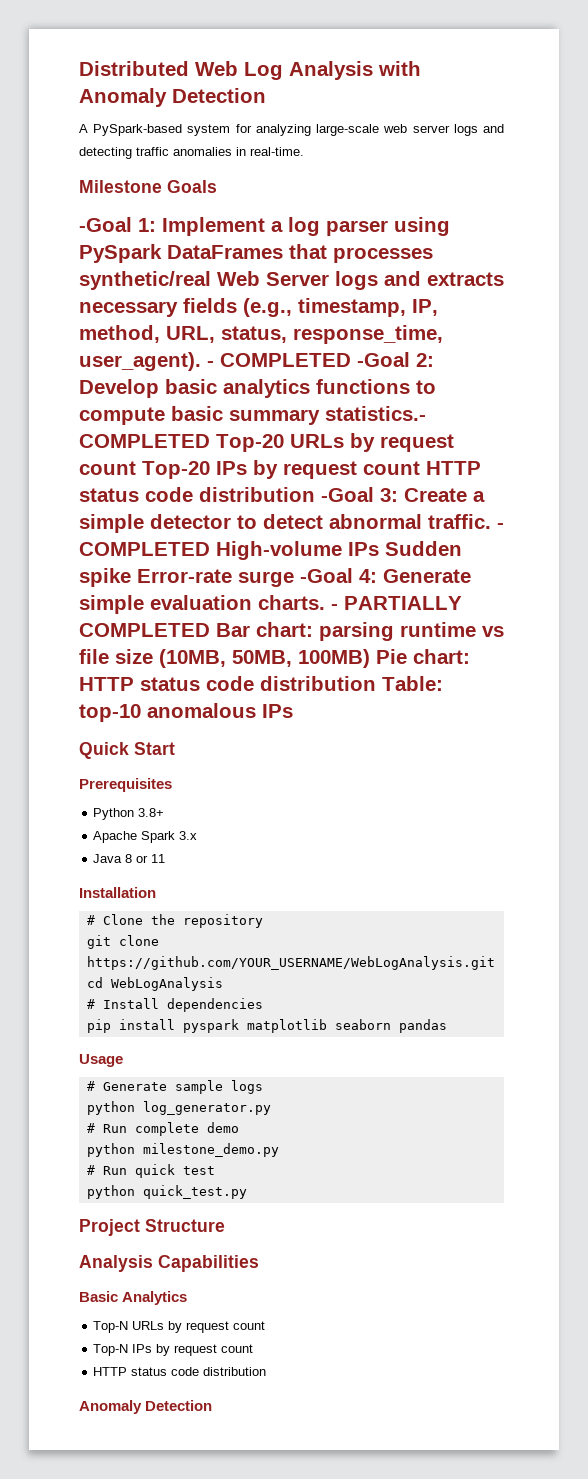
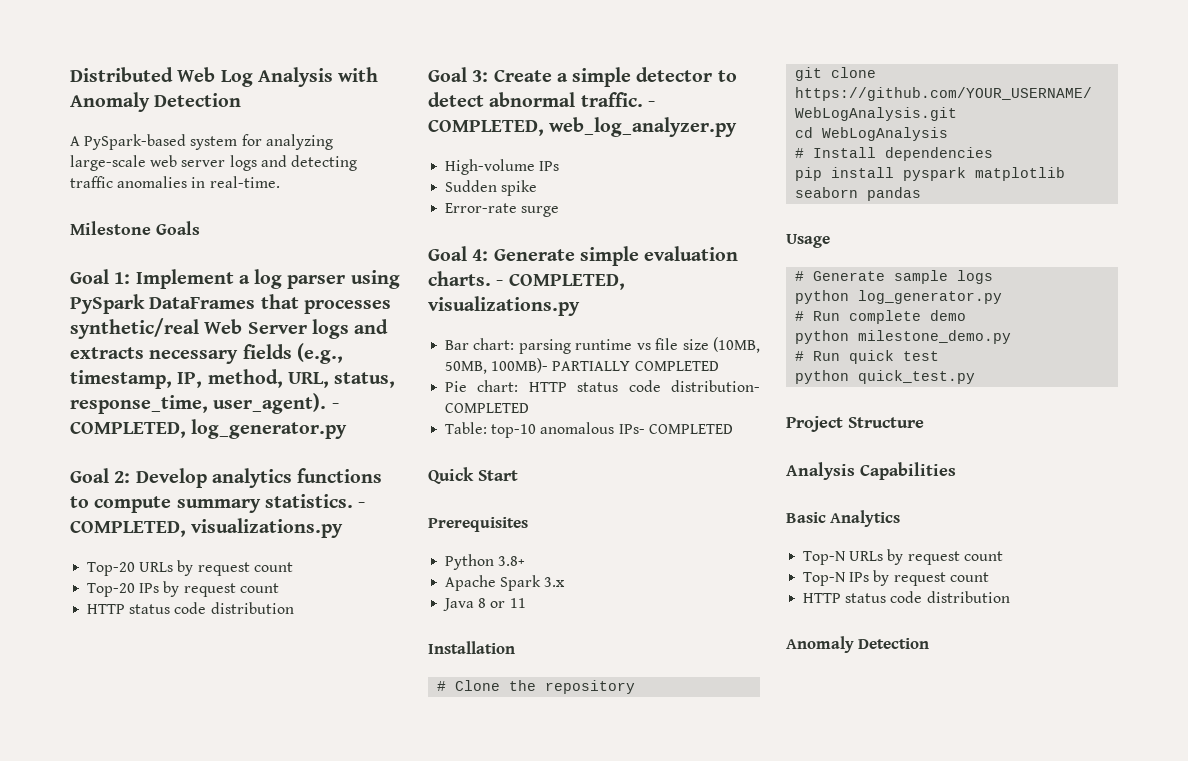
- -Goal 1: Implement a log parser using PySpark DataFrames that processes synthetic/real Web Server logs and extracts necessary fields (e.g., timestamp, IP, method, URL, status, response_time, user_agent).
+ Goal 1: Implement a log parser using PySpark DataFrames that processes synthetic/real Web Server logs and extracts necessary fields (e.g., timestamp, IP, method, URL, status, response_time, user_agent).
- - COMPLETED -Goal 2: Develop basic analytics functions to compute basic summary statistics.- COMPLETED Top-20 URLs by request count Top-20 IPs by request count HTTP status code distribution -Goal 3: Create a simple detector to detect abnormal traffic.
+ - COMPLETED, log_generator.py
+ Goal 2: Develop analytics functions to compute summary statistics. - COMPLETED, visualizations.py
+ Top-20 URLs by request count
+ Top-20 IPs by request count
+ HTTP status code distribution
+ Goal 3: Create a simple detector to detect abnormal traffic.
- - COMPLETED High-volume IPs Sudden spike Error-rate surge -Goal 4: Generate simple evaluation charts. - PARTIALLY COMPLETED Bar chart: parsing runtime vs file size (10MB, 50MB, 100MB) Pie chart: HTTP status code distribution Table: top-10 anomalous IPs
+ - COMPLETED, web_log_analyzer.py
+ High-volume IPs
+ Sudden spike
+ Error-rate surge
+ Goal 4: Generate simple evaluation charts. - COMPLETED, visualizations.py
+ Bar chart: parsing runtime vs file size (10MB, 50MB, 100MB)- PARTIALLY COMPLETED
+ Pie chart: HTTP status code distribution- COMPLETED
+ Table: top-10 anomalous IPs- COMPLETED

